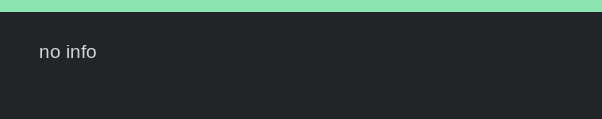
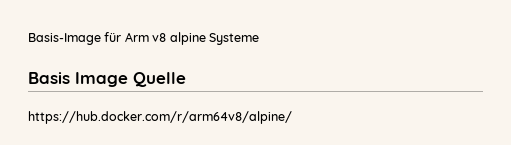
- no info
+ Basis-Image für Arm v8 alpine Systeme
+ Basis Image Quelle
+ https://hub.docker.com/r/arm64v8/alpine/

